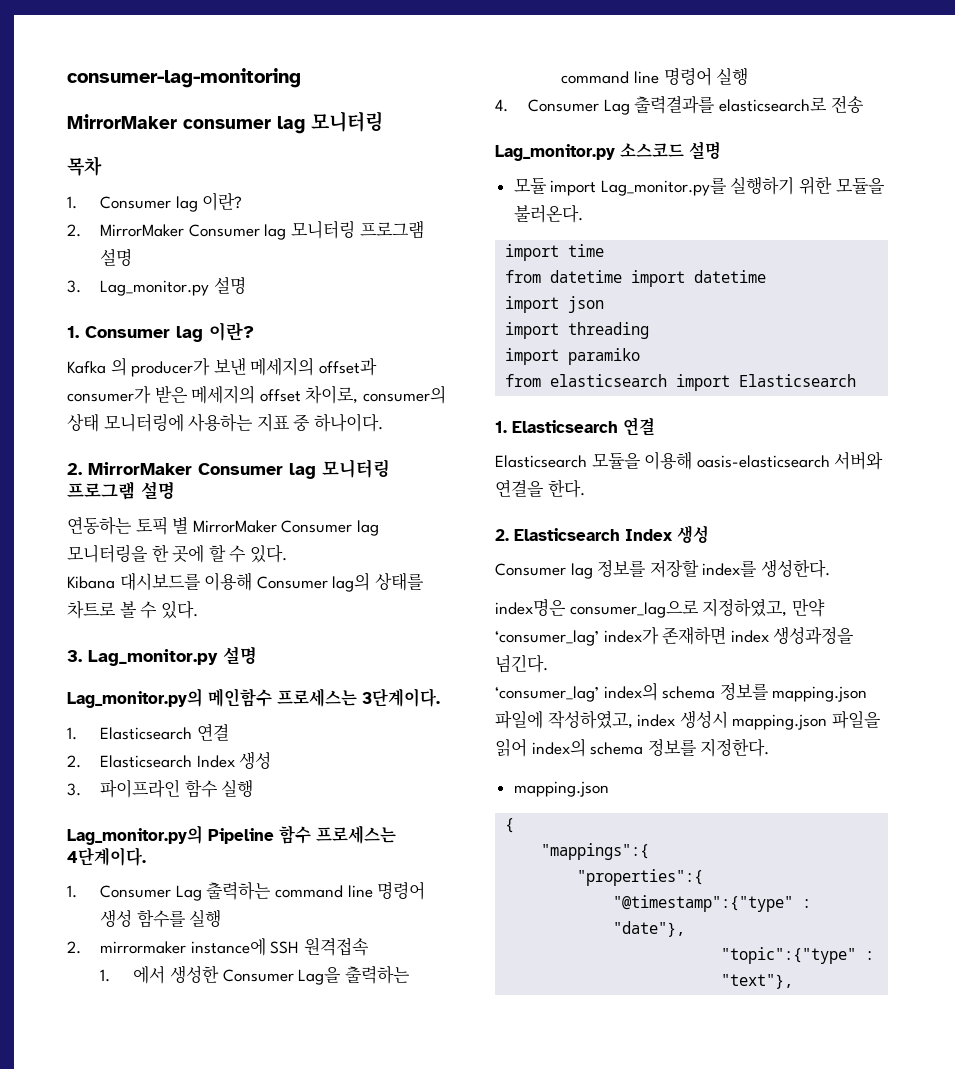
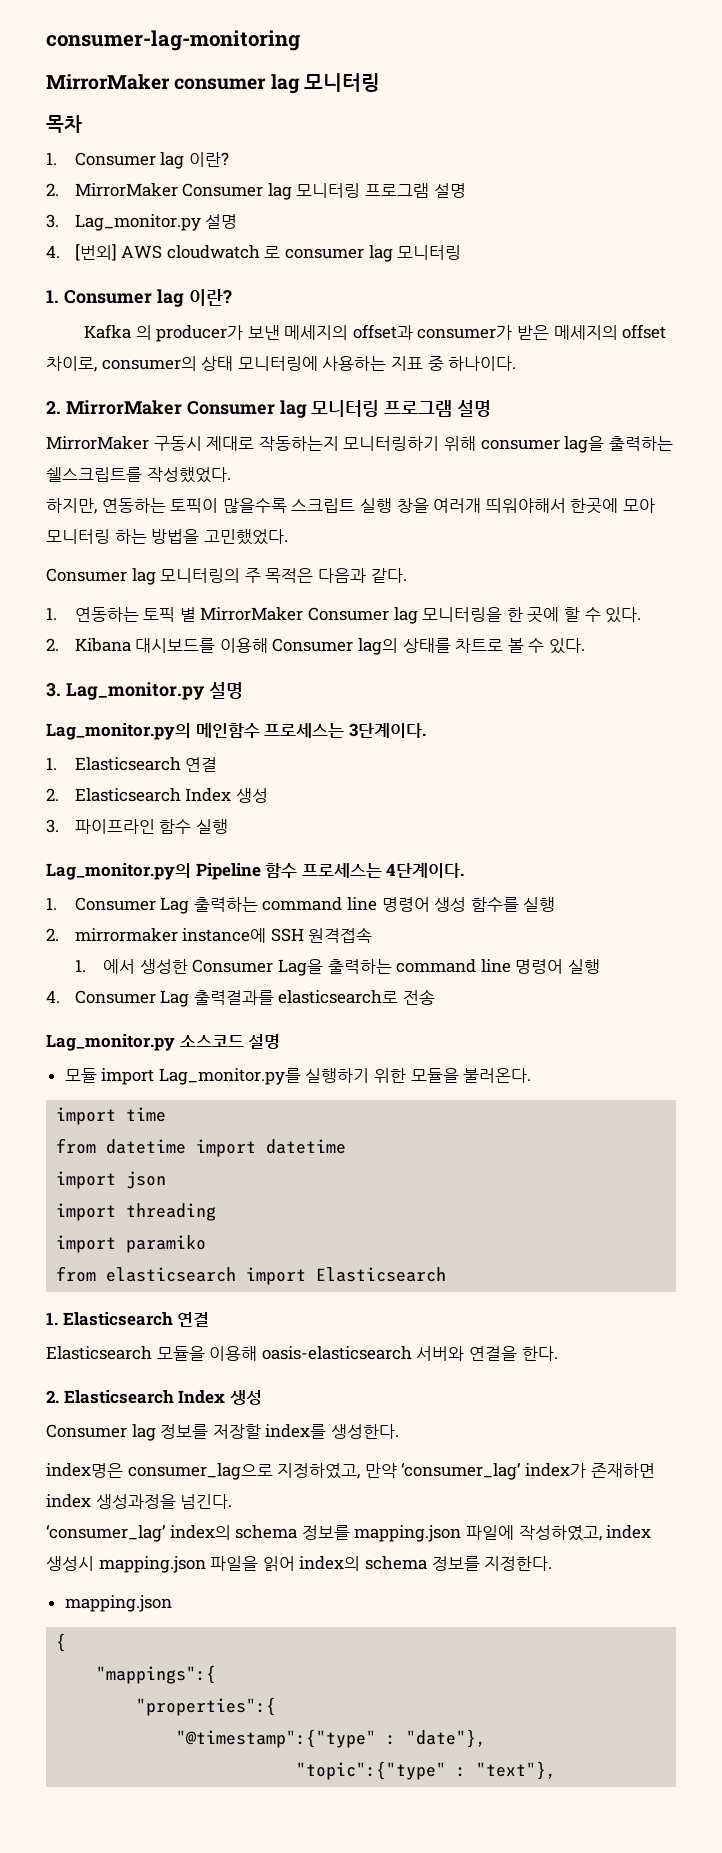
+ 4. [번외] AWS cloudwatch 로 consumer lag 모니터링
- 연동하는 토픽 별 MirrorMaker Consumer lag 모니터링을 한 곳에 할 수 있다.
+ MirrorMaker 구동시 제대로 작동하는지 모니터링하기 위해 consumer lag을 출력하는 쉘스크립트를 작성했었다.
+ 하지만, 연동하는 토픽이 많을수록 스크립트 실행 창을 여러개 띄워야해서 한곳에 모아 모니터링 하는 방법을 고민했었다.
+ Consumer lag 모니터링의 주 목적은 다음과 같다.
+ 1. 연동하는 토픽 별 MirrorMaker Consumer lag 모니터링을 한 곳에 할 수 있다.
- Kibana 대시보드를 이용해 Consumer lag의 상태를 차트로 볼 수 있다.
+ 2. Kibana 대시보드를 이용해 Consumer lag의 상태를 차트로 볼 수 있다.

